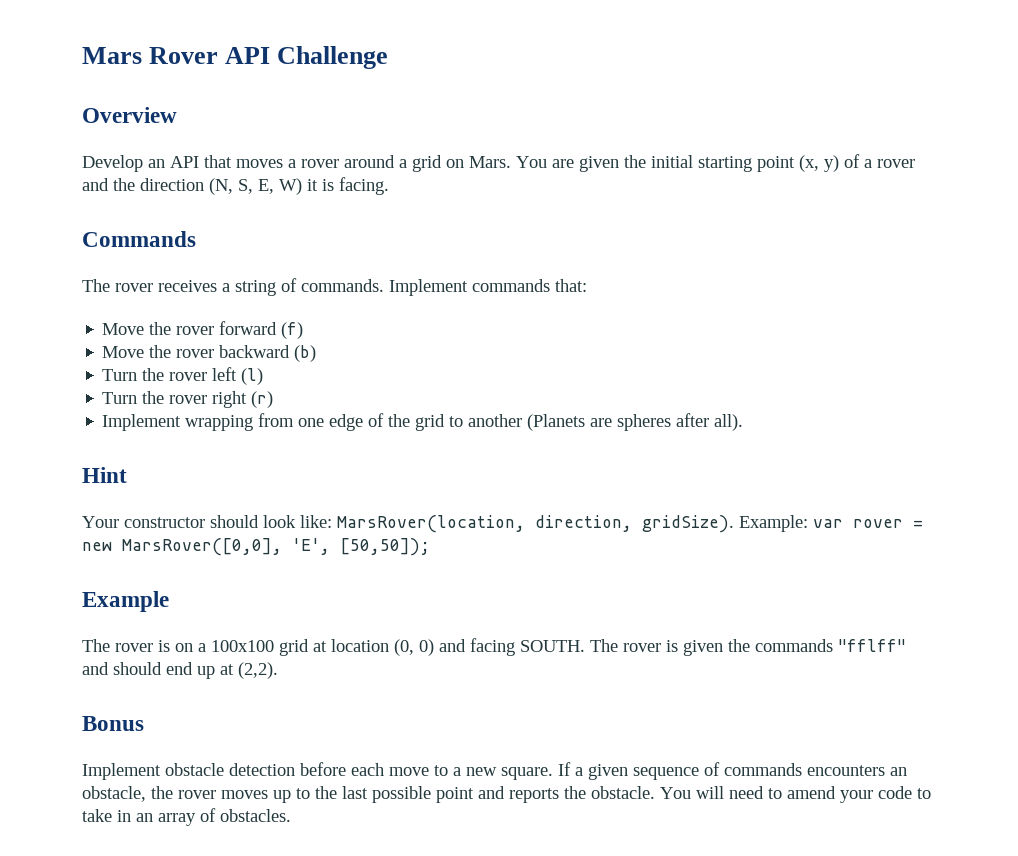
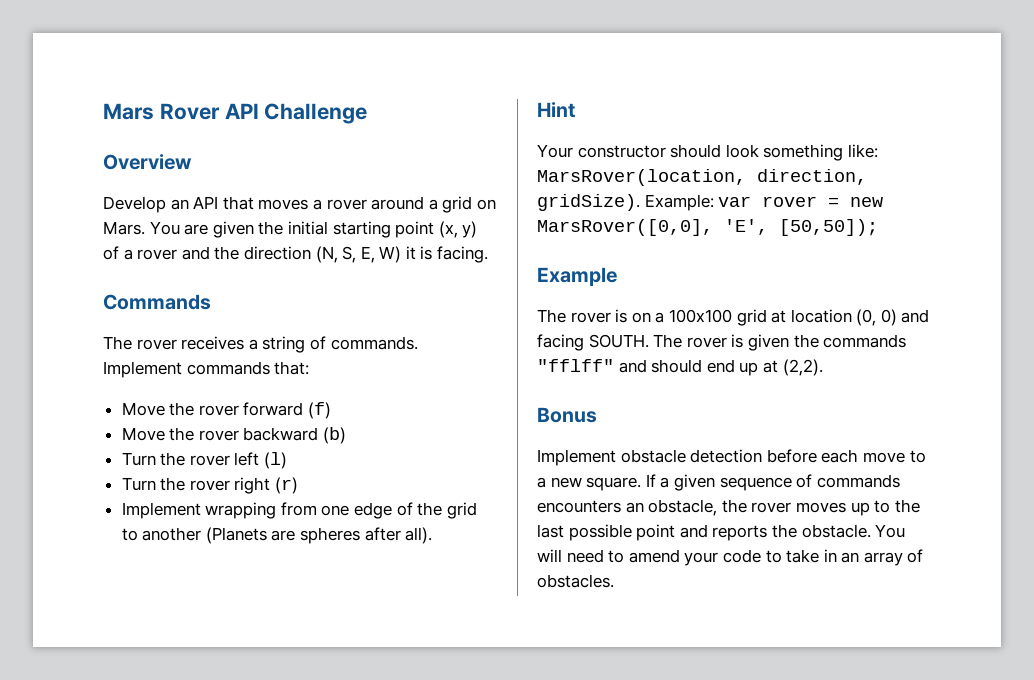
- Your constructor should look like: MarsRover(location, direction, gridSize).
+ Your constructor should look something like: MarsRover(location, direction, gridSize).

